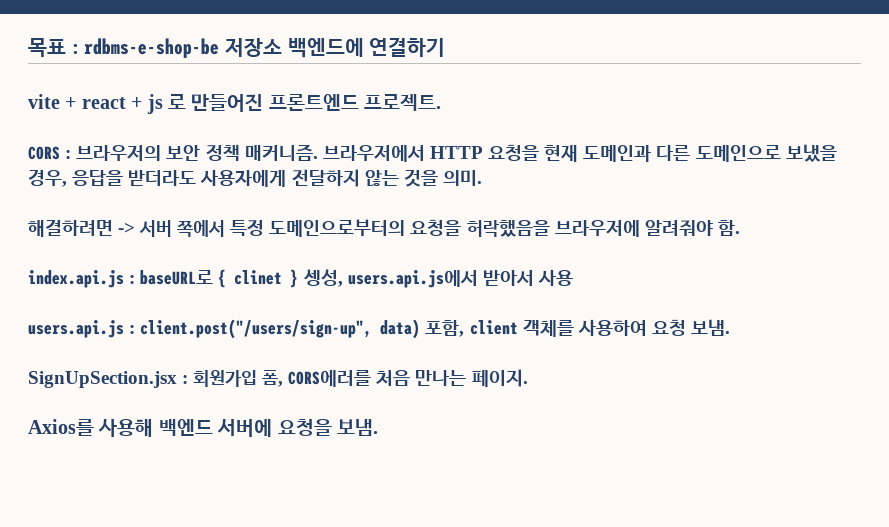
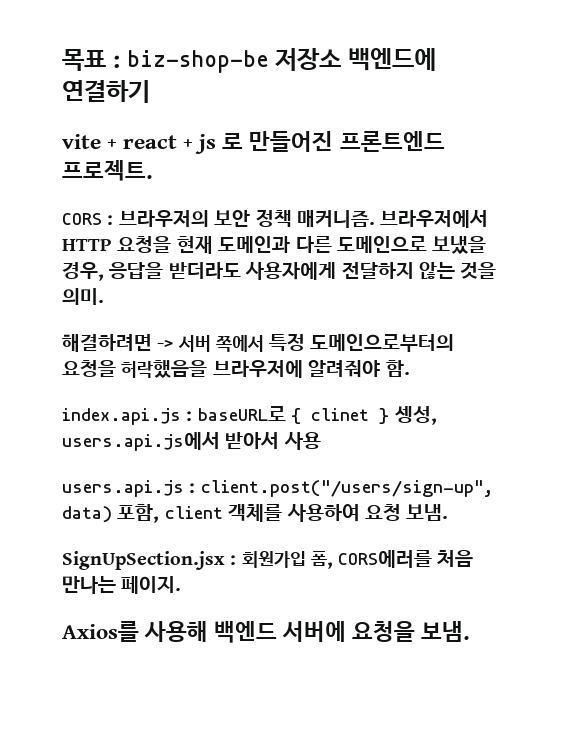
- 목표 : rdbms-e-shop-be 저장소 백엔드에 연결하기
+ 목표 : biz-shop-be 저장소 백엔드에 연결하기

